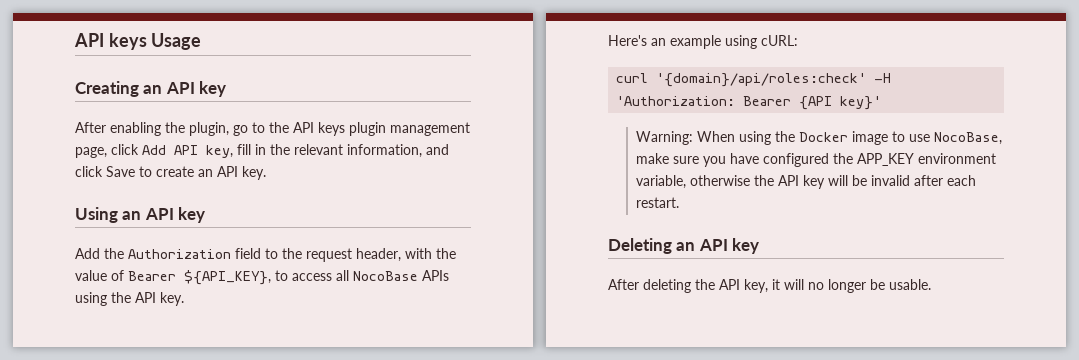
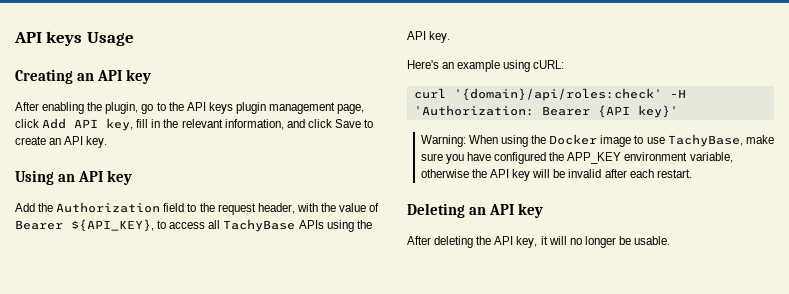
- Add the Authorization field to the request header, with the value of Bearer ${API_KEY}, to access all NocoBase APIs using the API key.
+ Add the Authorization field to the request header, with the value of Bearer ${API_KEY}, to access all TachyBase APIs using the API key.
- Warning: When using the Docker image to use NocoBase, make sure you have configured the APP_KEY environment variable, otherwise the API key will be invalid after each restart.
+ Warning: When using the Docker image to use TachyBase, make sure you have configured the APP_KEY environment variable, otherwise the API key will be invalid after each restart.

